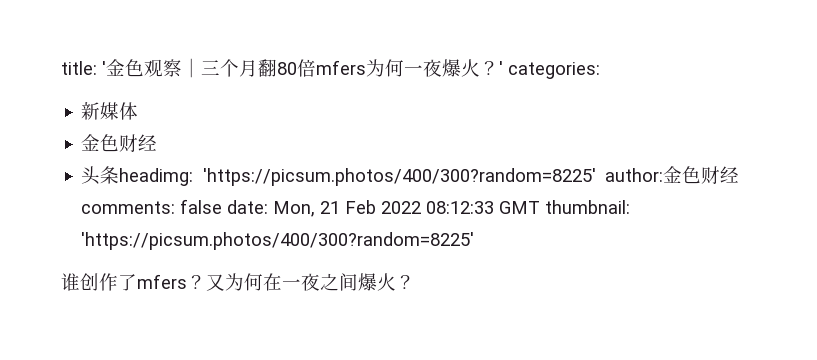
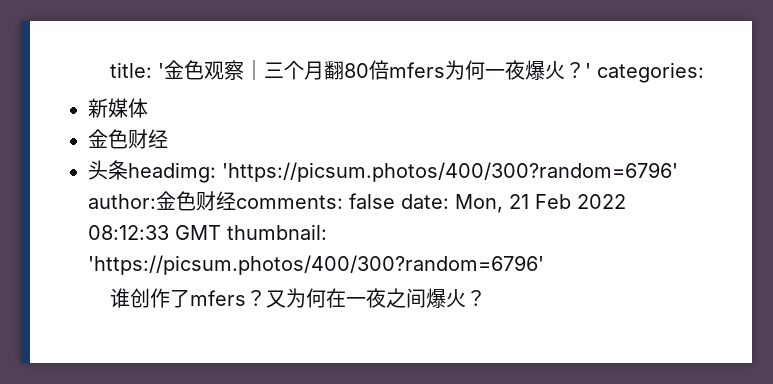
- 头条headimg: 'https://picsum.photos/400/300?random=8225' author:金色财经comments: false date: Mon, 21 Feb 2022 08:12:33 GMT thumbnail: 'https://picsum.photos/400/300?random=8225'
+ 头条headimg: 'https://picsum.photos/400/300?random=6796' author:金色财经comments: false date: Mon, 21 Feb 2022 08:12:33 GMT thumbnail: 'https://picsum.photos/400/300?random=6796'

